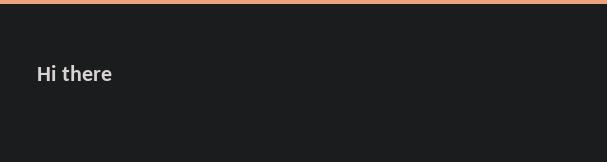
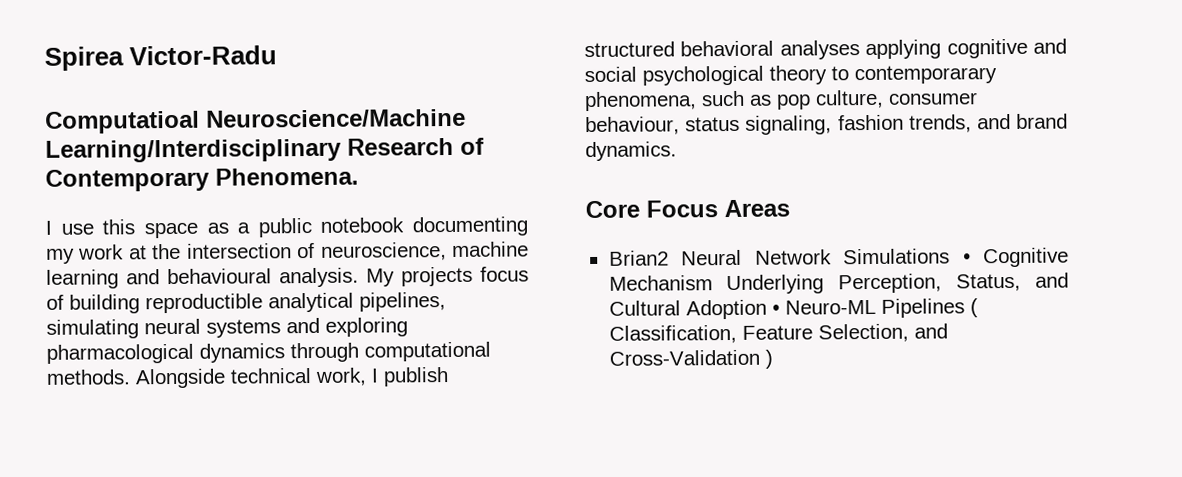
- Hi there
+ Spirea Victor-Radu
+ Computatioal Neuroscience/Machine Learning/Interdisciplinary Research of Contemporary Phenomena.
+ I use this space as a public notebook documenting my work at the intersection of neuroscience, machine learning and behavioural analysis. My projects focus of building reproductible analytical pipelines, simulating neural systems and exploring pharmacological dynamics through computational methods. Alongside technical work, I publish structured behavioral analyses applying cognitive and social psychological theory to contemporarary phenomena, such as pop culture, consumer behaviour, status signaling, fashion trends, and brand dynamics.
+ Core Focus Areas
+ Brian2 Neural Network Simulations • Cognitive Mechanism Underlying Perception, Status, and Cultural Adoption • Neuro-ML Pipelines ( Classification, Feature Selection, and Cross-Validation )

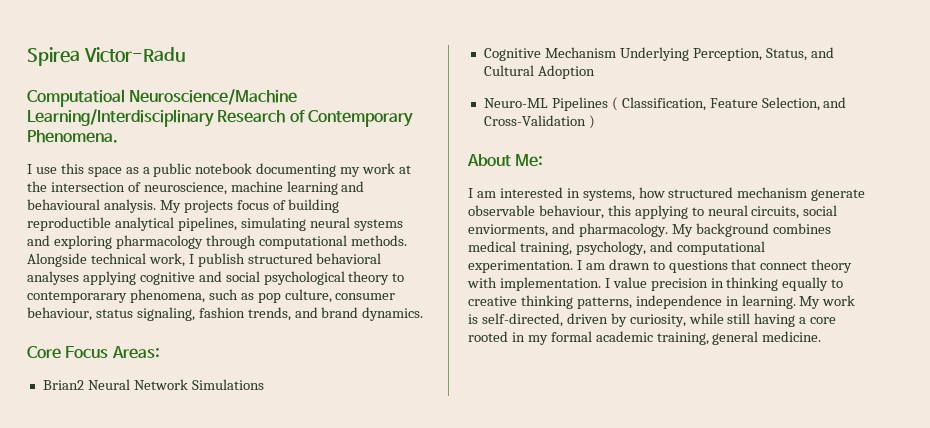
- My projects focus of building reproductible analytical pipelines, simulating neural systems and exploring pharmacological dynamics through computational methods.
+ My projects focus of building reproductible analytical pipelines, simulating neural systems and exploring pharmacology through computational methods.
- Core Focus Areas
+ Core Focus Areas:
- Brian2 Neural Network Simulations • Cognitive Mechanism Underlying Perception, Status, and Cultural Adoption • Neuro-ML Pipelines ( Classification, Feature Selection, and Cross-Validation )
+ Brian2 Neural Network Simulations
+ Cognitive Mechanism Underlying Perception, Status, and Cultural Adoption
+ Neuro-ML Pipelines ( Classification, Feature Selection, and Cross-Validation )
+ About Me:
+ I am interested in systems, how structured mechanism generate observable behaviour, this applying to neural circuits, social enviorments, and pharmacology. My background combines medical training, psychology, and computational experimentation. I am drawn to questions that connect theory with implementation. I value precision in thinking equally to creative thinking patterns, independence in learning. My work is self-directed, driven by curiosity, while still having a core rooted in my formal academic training, general medicine.

